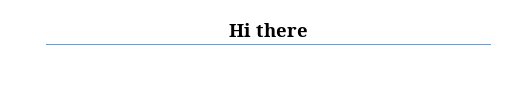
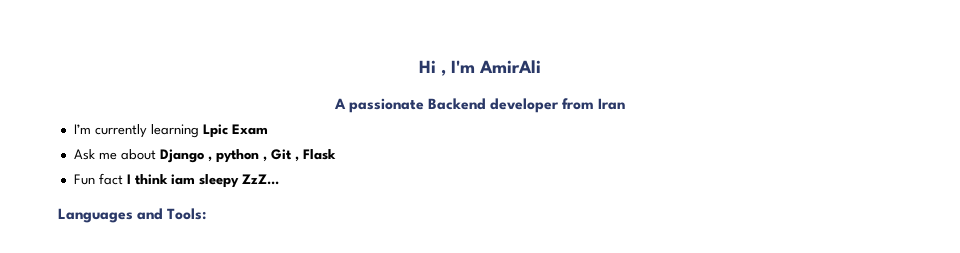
- Hi there
+ Hi , I'm AmirAli
+ A passionate Backend developer from Iran
+ I’m currently learning Lpic Exam
+ Ask me about Django , python , Git , Flask
+ Fun fact I think iam sleepy ZzZ...
+ Languages and Tools:

